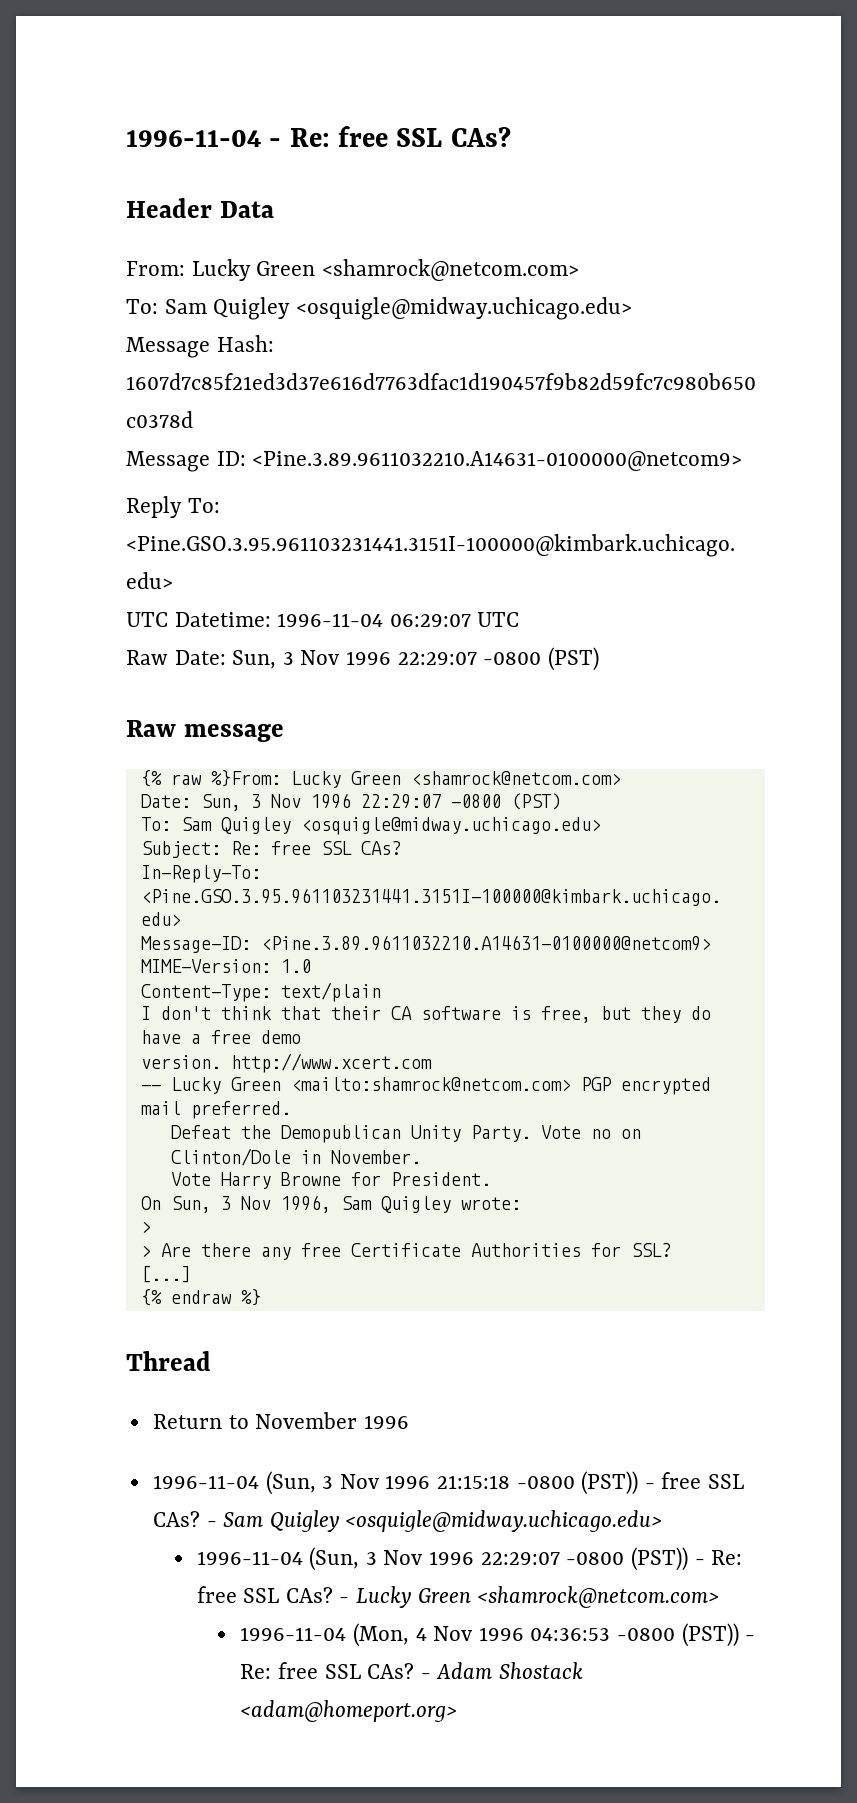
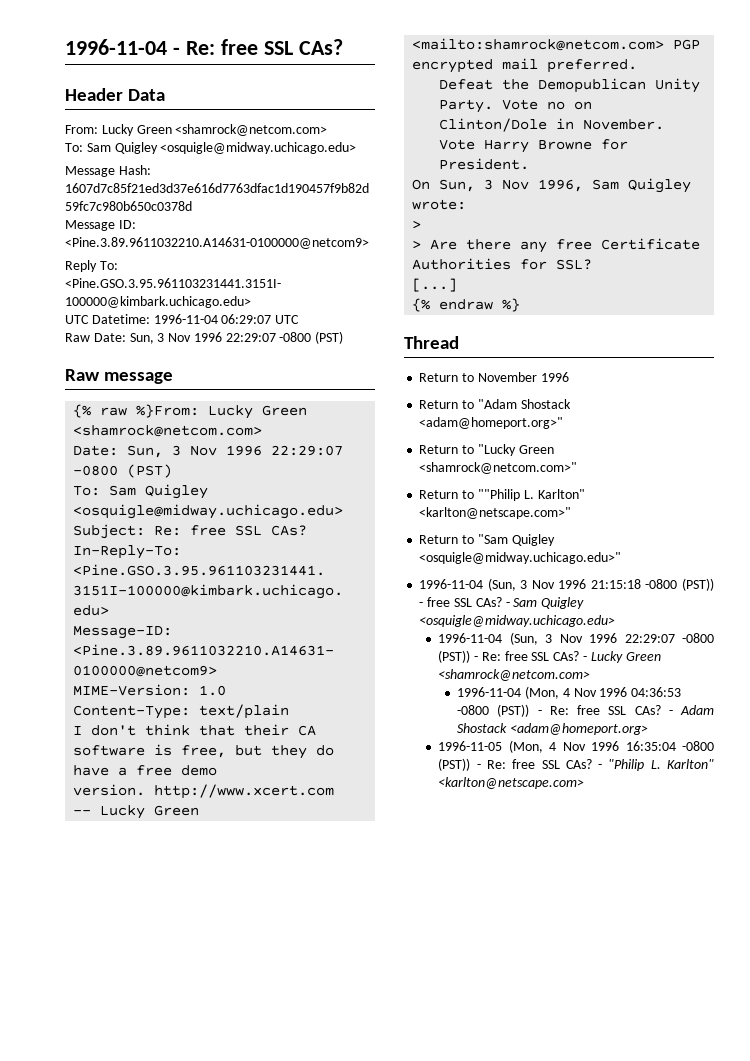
+ Return to "Adam Shostack <adam@homeport.org>"
+ Return to "Lucky Green <shamrock@netcom.com>"
+ Return to ""Philip L. Karlton" <karlton@netscape.com>"
+ Return to "Sam Quigley <osquigle@midway.uchicago.edu>"
+ 1996-11-05 (Mon, 4 Nov 1996 16:35:04 -0800 (PST)) - Re: free SSL CAs? - "Philip L. Karlton" <karlton@netscape.com>

